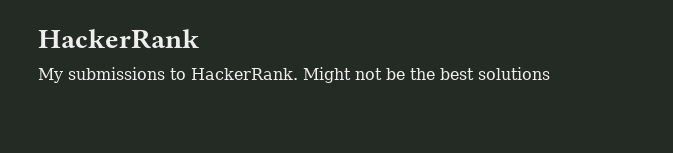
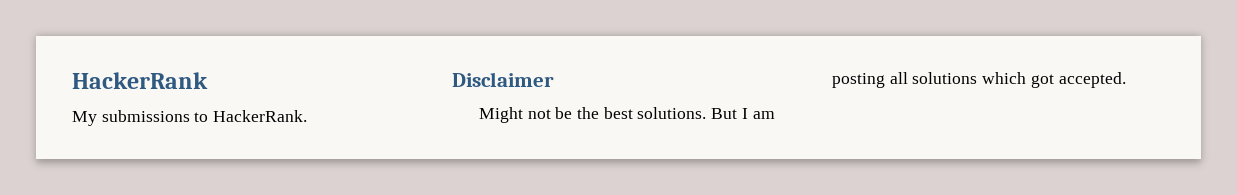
- My submissions to HackerRank. Might not be the best solutions
+ My submissions to HackerRank.
+ Disclaimer
+ Might not be the best solutions. But I am posting all solutions which got accepted.

